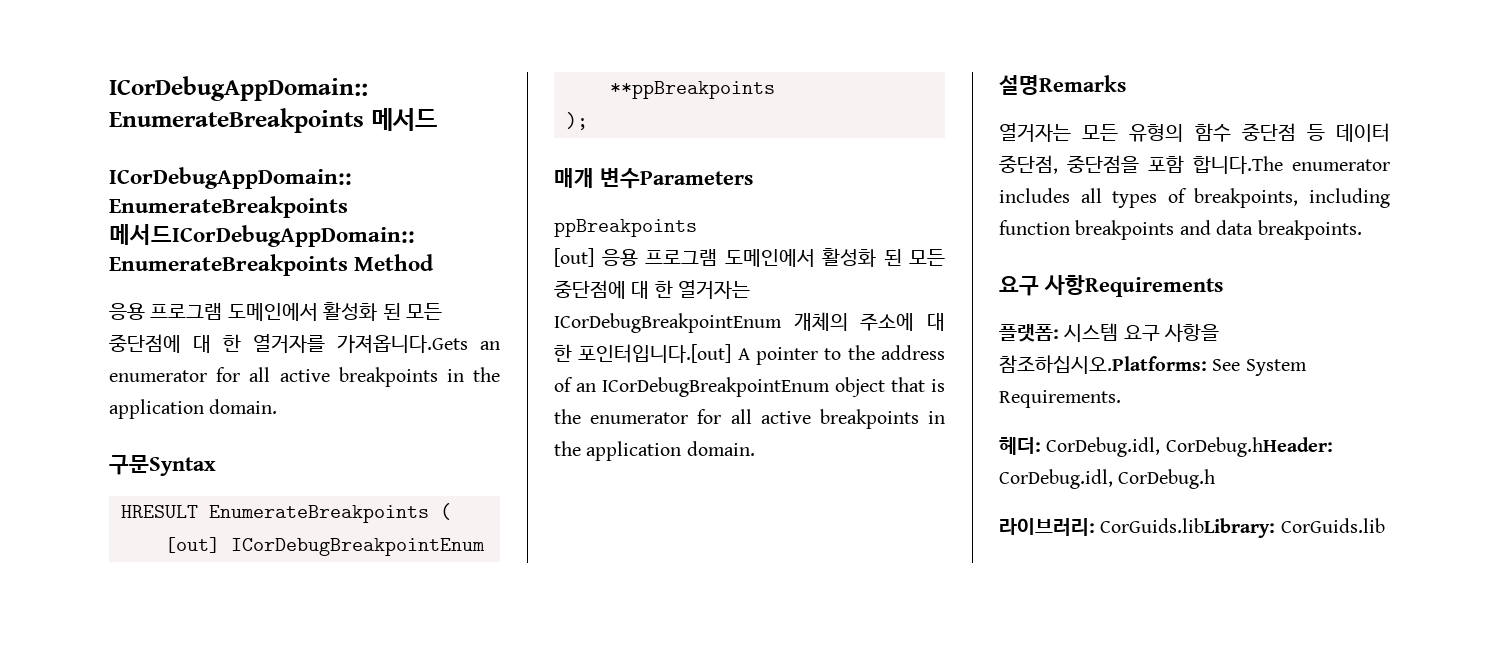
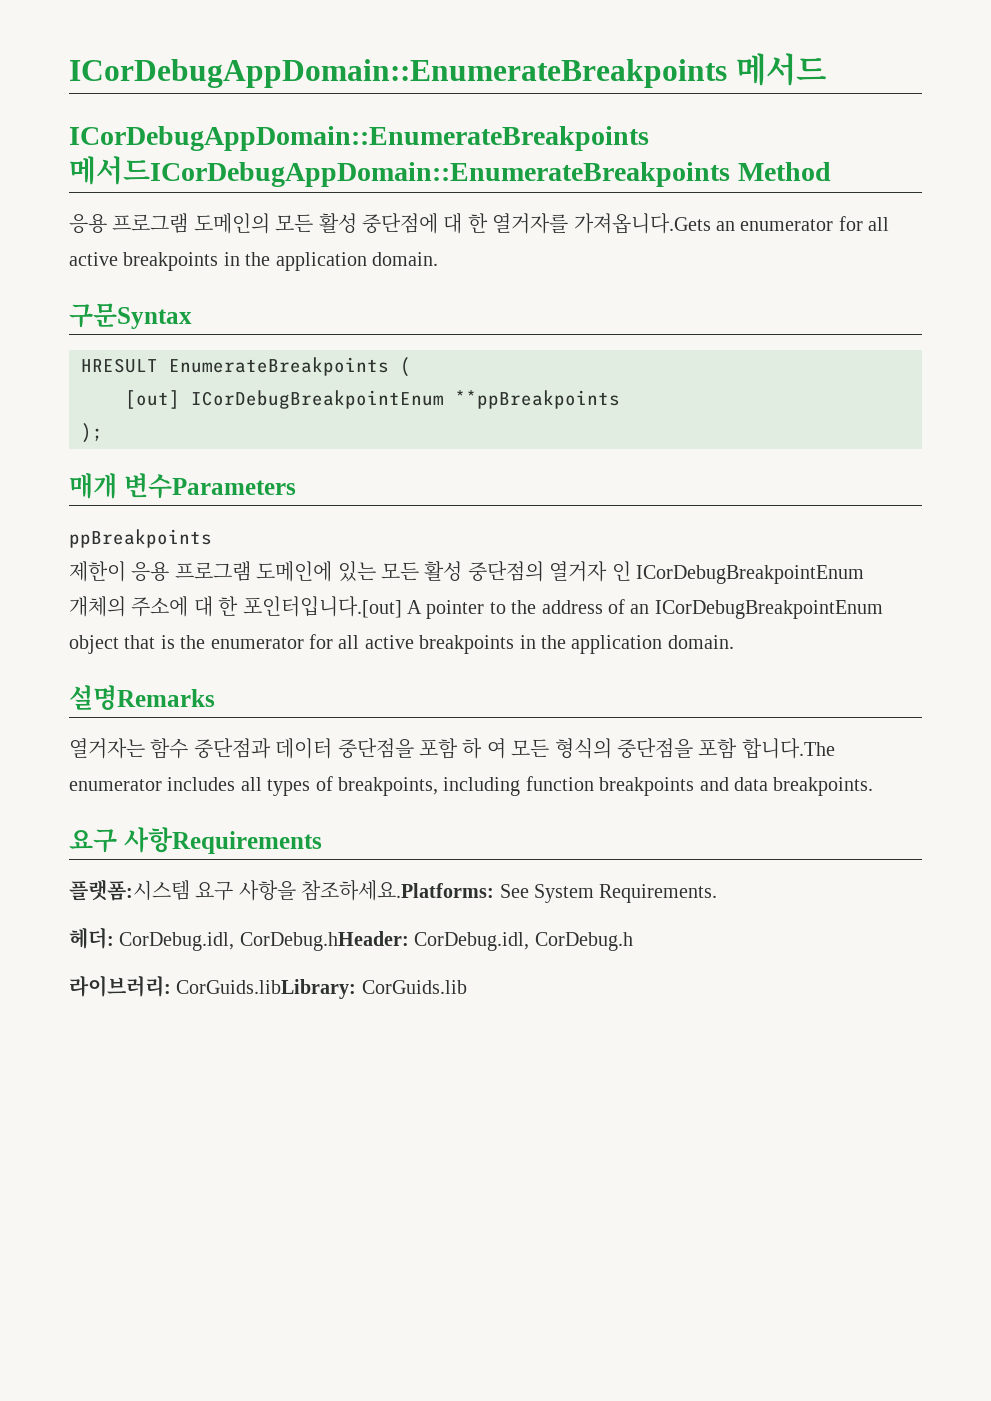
- 응용 프로그램 도메인에서 활성화 된 모든 중단점에 대 한 열거자를 가져옵니다.Gets an enumerator for all active breakpoints in the application domain.
+ 응용 프로그램 도메인의 모든 활성 중단점에 대 한 열거자를 가져옵니다.Gets an enumerator for all active breakpoints in the application domain.
- [out] 응용 프로그램 도메인에서 활성화 된 모든 중단점에 대 한 열거자는 ICorDebugBreakpointEnum 개체의 주소에 대 한 포인터입니다.[out] A pointer to the address of an ICorDebugBreakpointEnum object that is the enumerator for all active breakpoints in the application domain.
+ 제한이 응용 프로그램 도메인에 있는 모든 활성 중단점의 열거자 인 ICorDebugBreakpointEnum 개체의 주소에 대 한 포인터입니다.[out] A pointer to the address of an ICorDebugBreakpointEnum object that is the enumerator for all active breakpoints in the application domain.
- 열거자는 모든 유형의 함수 중단점 등 데이터 중단점, 중단점을 포함 합니다.The enumerator includes all types of breakpoints, including function breakpoints and data breakpoints.
+ 열거자는 함수 중단점과 데이터 중단점을 포함 하 여 모든 형식의 중단점을 포함 합니다.The enumerator includes all types of breakpoints, including function breakpoints and data breakpoints.
- 플랫폼: 시스템 요구 사항을 참조하십시오.Platforms: See System Requirements.
+ 플랫폼:시스템 요구 사항을 참조하세요.Platforms: See System Requirements.

